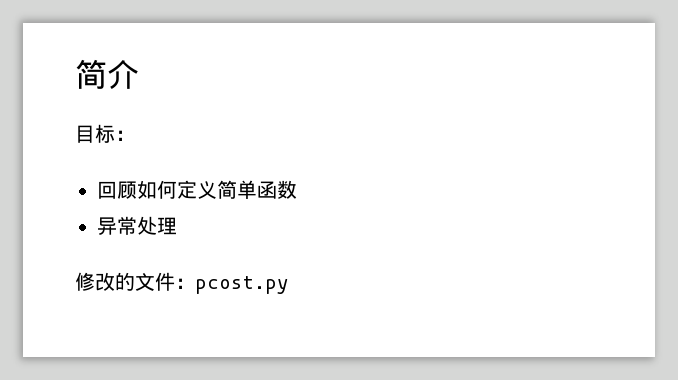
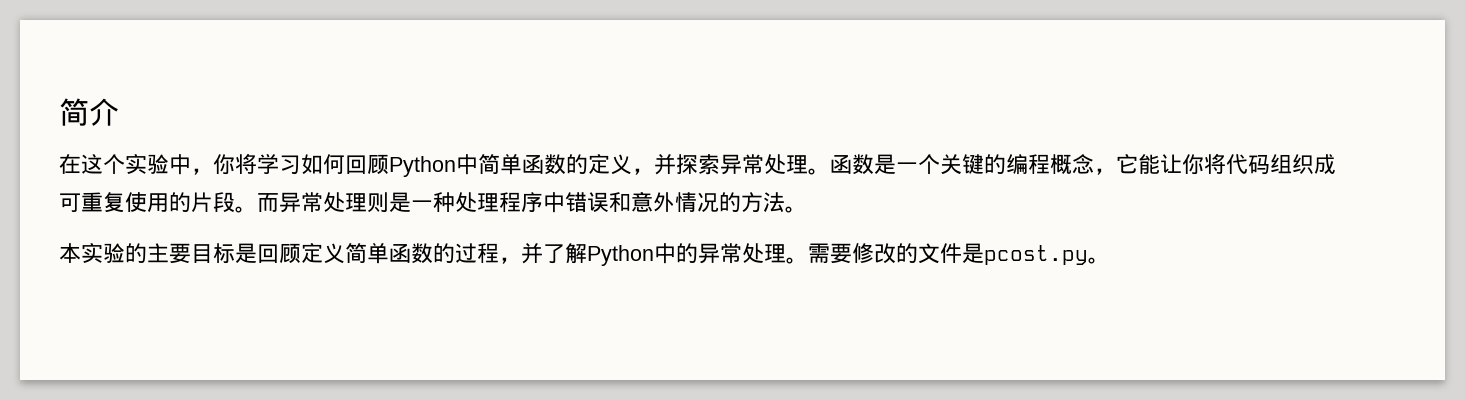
- 目标：
- 回顾如何定义简单函数
- 异常处理
- 修改的文件：pcost.py
+ 在这个实验中，你将学习如何回顾Python中简单函数的定义，并探索异常处理。函数是一个关键的编程概念，它能让你将代码组织成可重复使用的片段。而异常处理则是一种处理程序中错误和意外情况的方法。
+ 本实验的主要目标是回顾定义简单函数的过程，并了解Python中的异常处理。需要修改的文件是pcost.py。

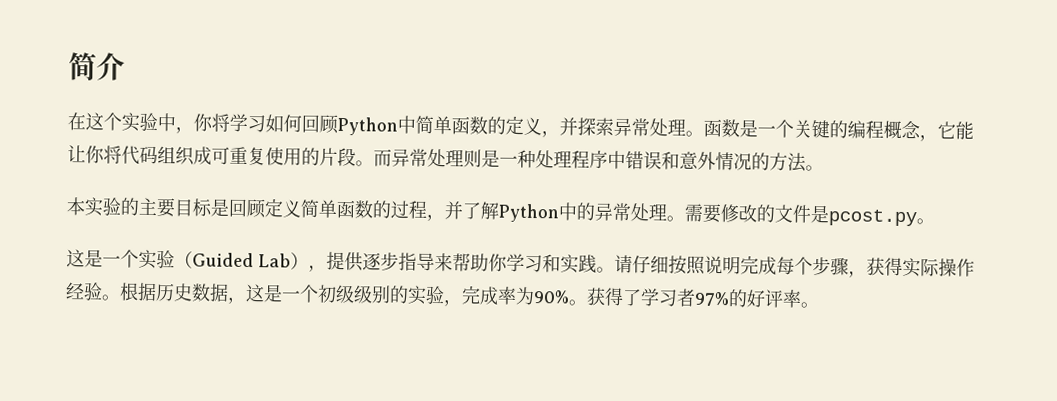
+ 这是一个实验（Guided Lab），提供逐步指导来帮助你学习和实践。请仔细按照说明完成每个步骤，获得实际操作经验。根据历史数据，这是一个初级级别的实验，完成率为90%。获得了学习者97%的好评率。

